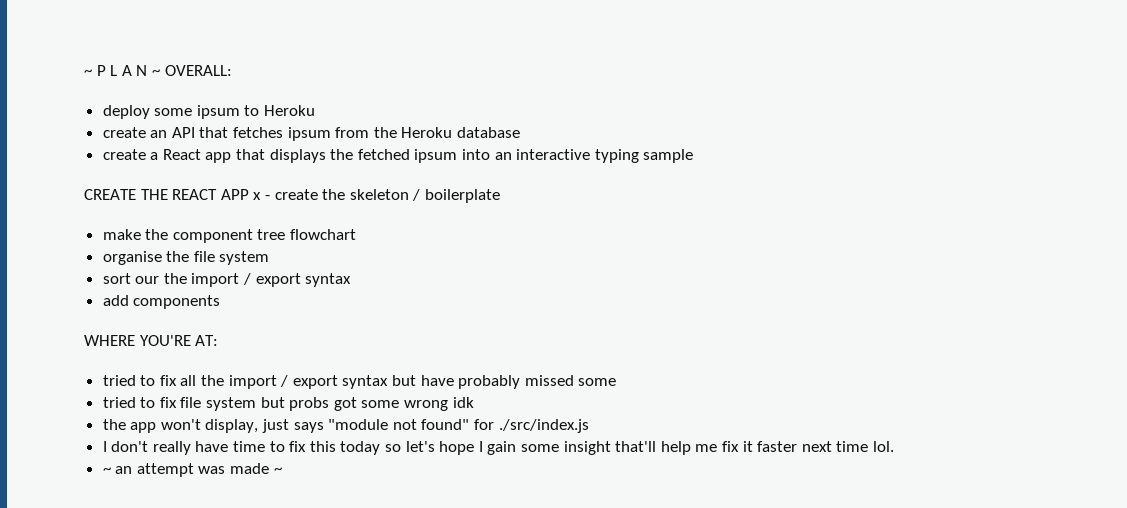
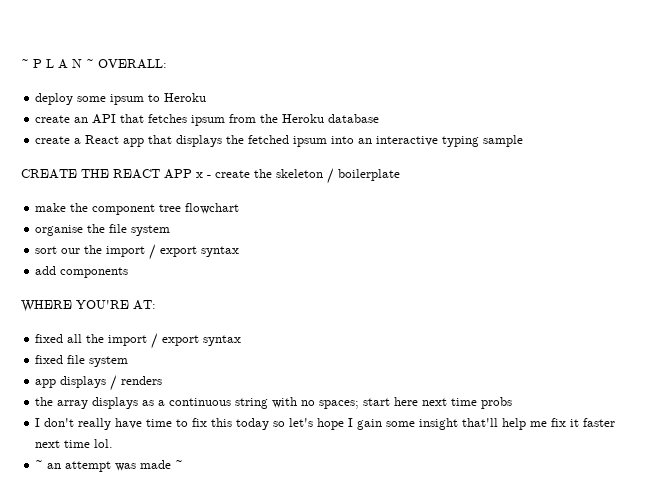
- tried to fix all the import / export syntax but have probably missed some
- tried to fix file system but probs got some wrong idk
- the app won't display, just says "module not found" for ./src/index.js
+ fixed all the import / export syntax
+ fixed file system
+ app displays / renders
+ the array displays as a continuous string with no spaces; start here next time probs

